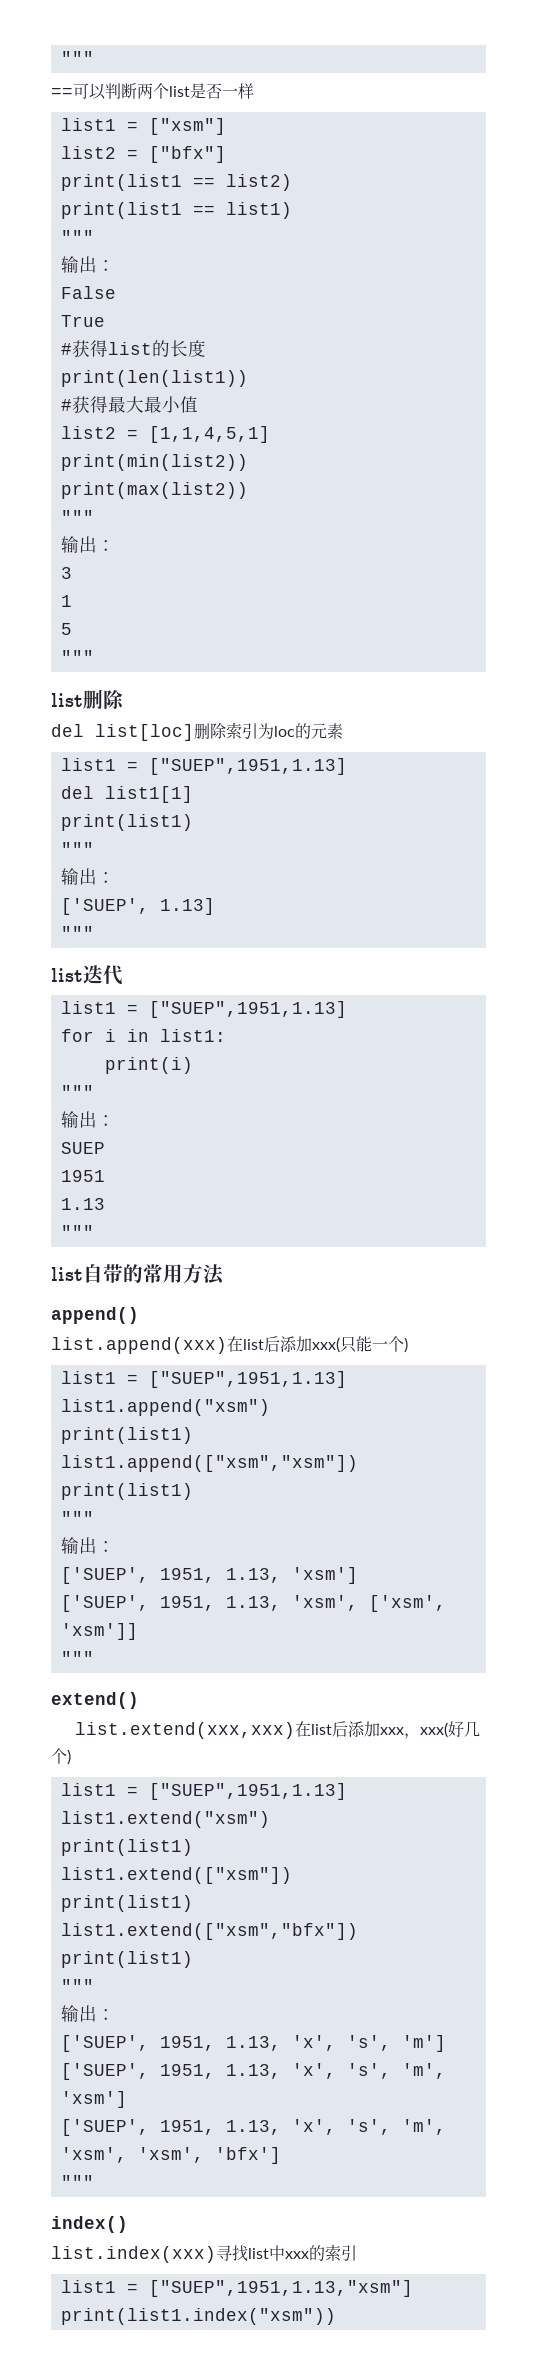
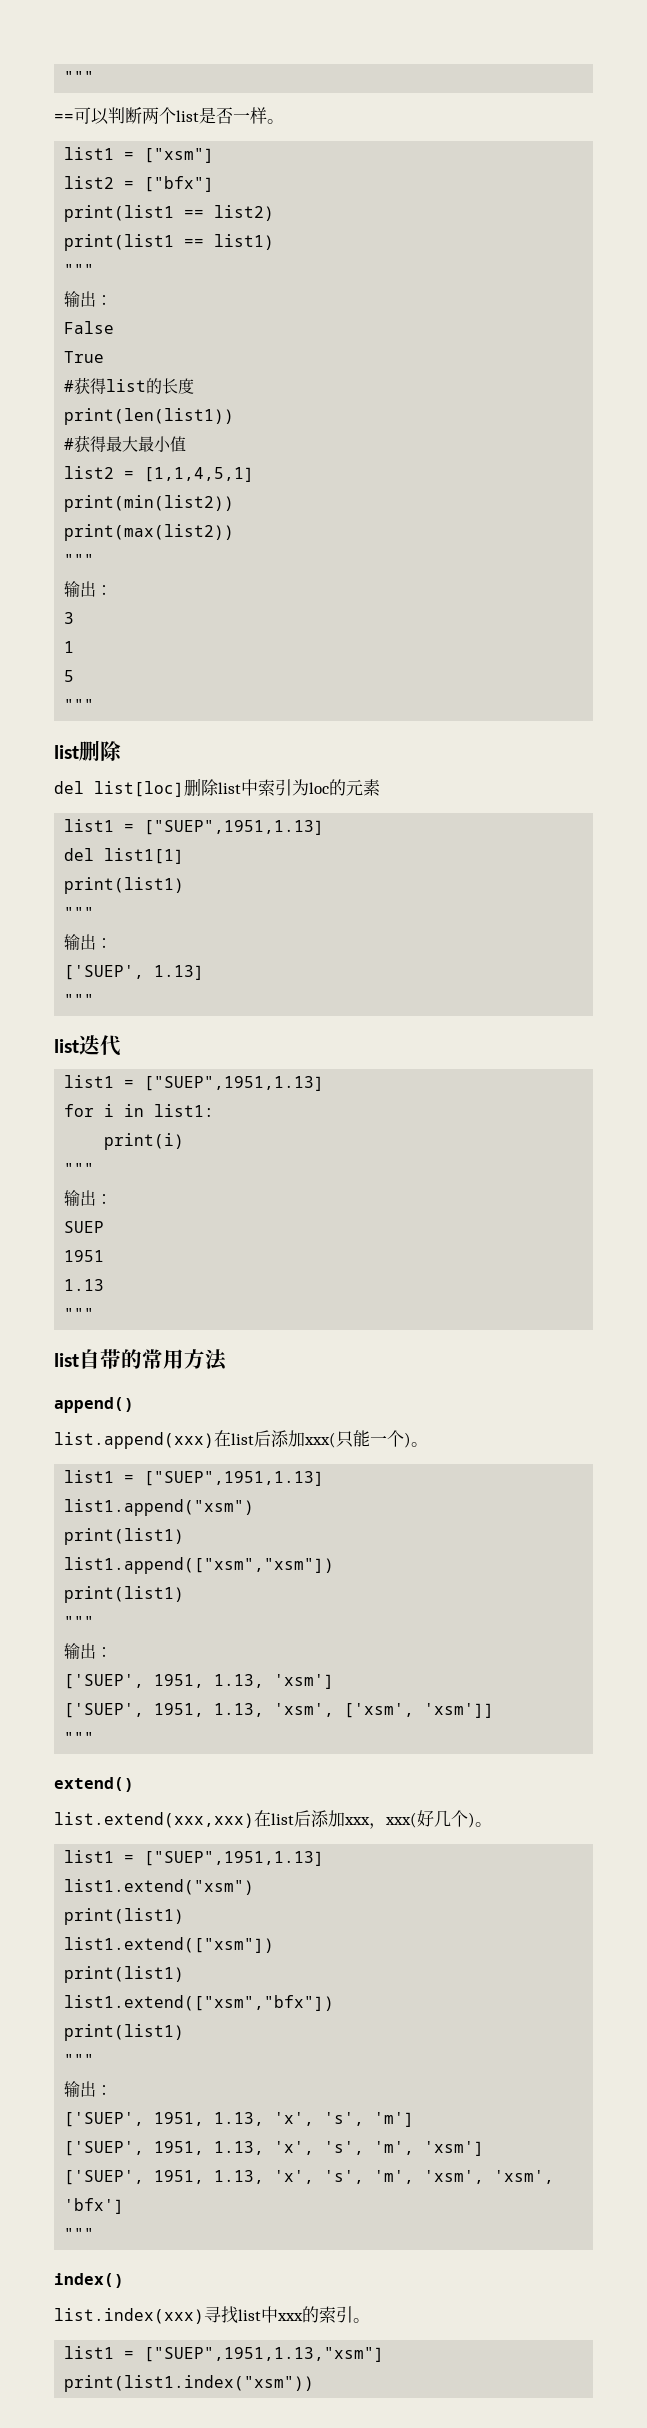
- ==可以判断两个list是否一样
+ ==可以判断两个list是否一样。
- del list[loc]删除索引为loc的元素
+ del list[loc]删除list中索引为loc的元素
- list.append(xxx)在list后添加xxx(只能一个)
+ list.append(xxx)在list后添加xxx(只能一个)。
- list.extend(xxx,xxx)在list后添加xxx，xxx(好几个)
+ list.extend(xxx,xxx)在list后添加xxx，xxx(好几个)。
- list.index(xxx)寻找list中xxx的索引
+ list.index(xxx)寻找list中xxx的索引。

